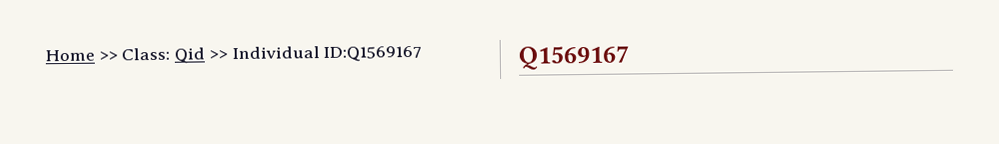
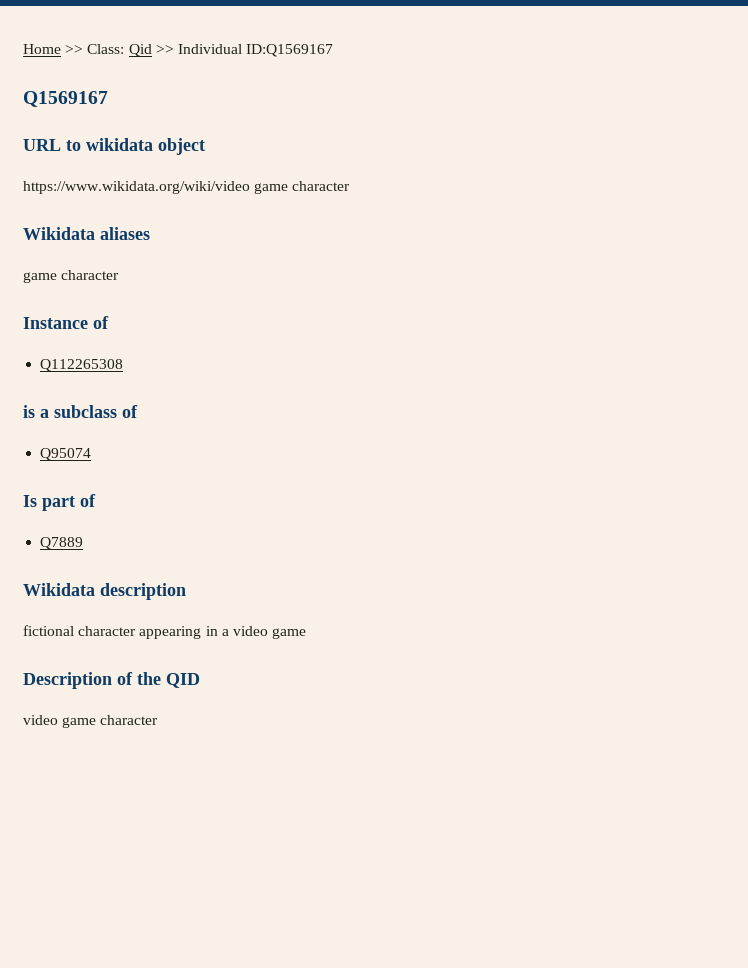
+ URL to wikidata object
+ https://www.wikidata.org/wiki/video game character
+ Wikidata aliases
+ game character
+ Instance of
+ Q112265308
+ is a subclass of
+ Q95074
+ Is part of
+ Q7889
+ Wikidata description
+ fictional character appearing in a video game
+ Description of the QID
+ video game character

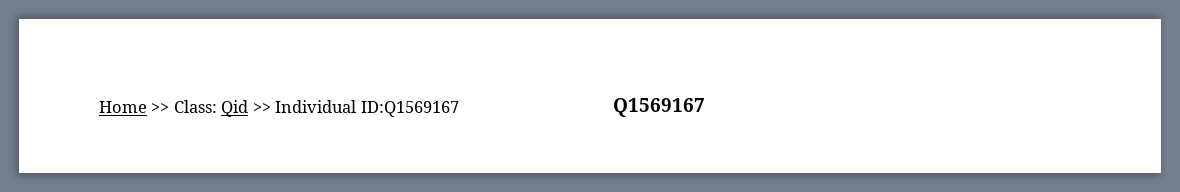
- URL to wikidata object
- https://www.wikidata.org/wiki/video game character
- Wikidata aliases
- game character
- Instance of
- Q112265308
- is a subclass of
- Q95074
- Is part of
- Q7889
- Wikidata description
- fictional character appearing in a video game
- Description of the QID
- video game character

